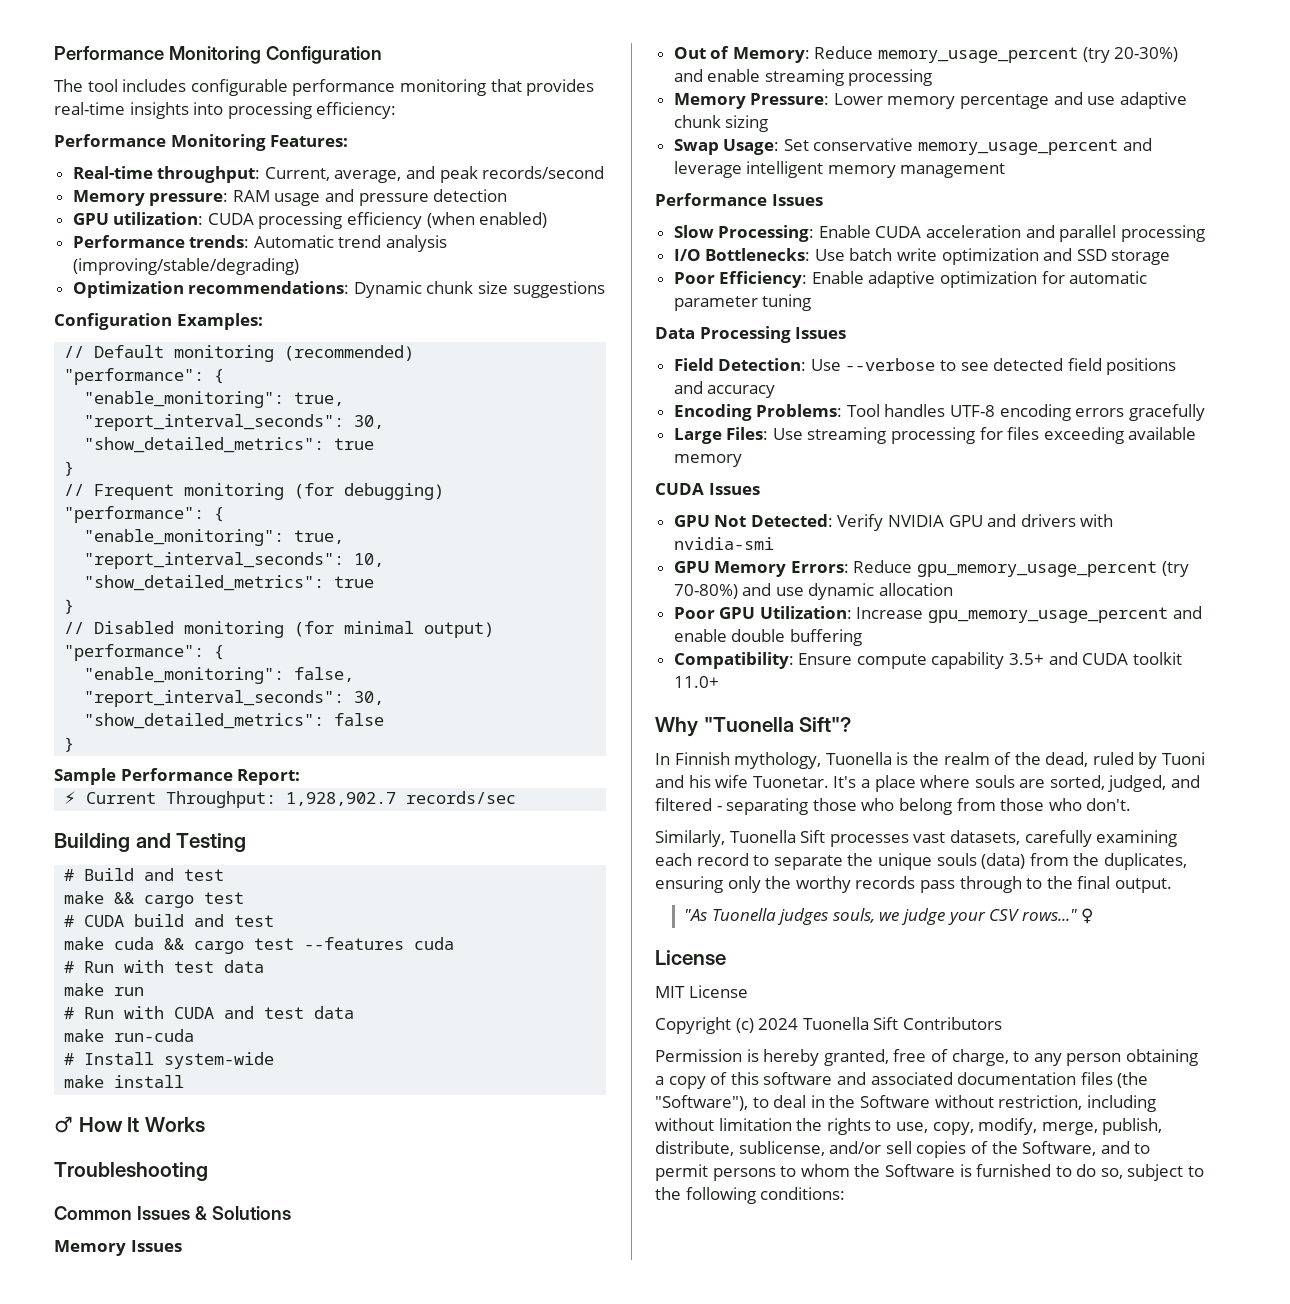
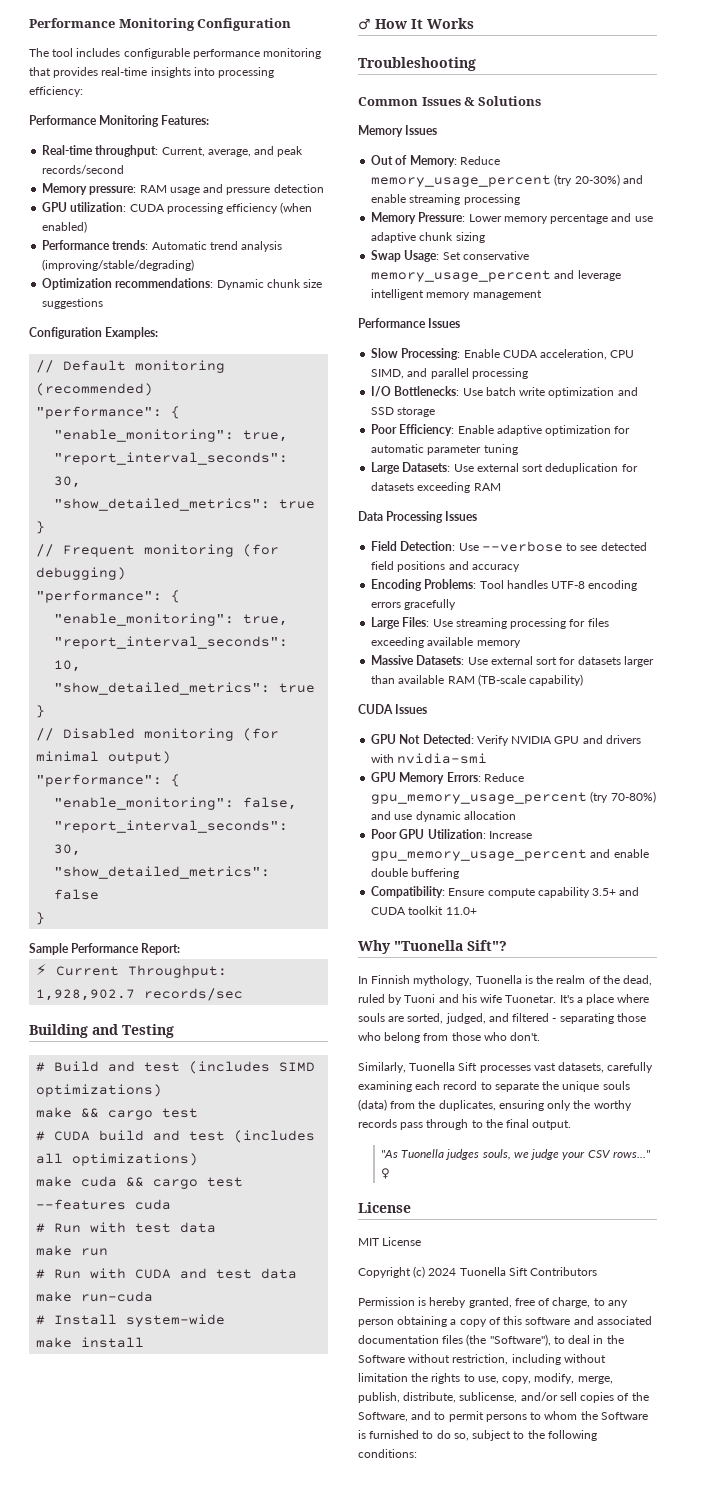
- # Build and test
+ # Build and test (includes SIMD optimizations)
- # CUDA build and test
+ # CUDA build and test (includes all optimizations)
- Slow Processing: Enable CUDA acceleration and parallel processing
+ Slow Processing: Enable CUDA acceleration, CPU SIMD, and parallel processing
+ Large Datasets: Use external sort deduplication for datasets exceeding RAM
+ Massive Datasets: Use external sort for datasets larger than available RAM (TB-scale capability)

